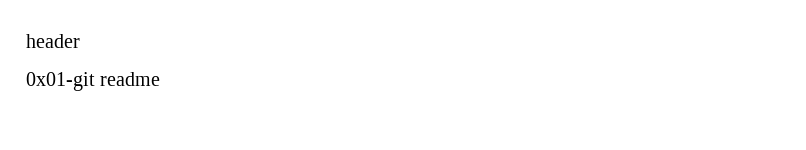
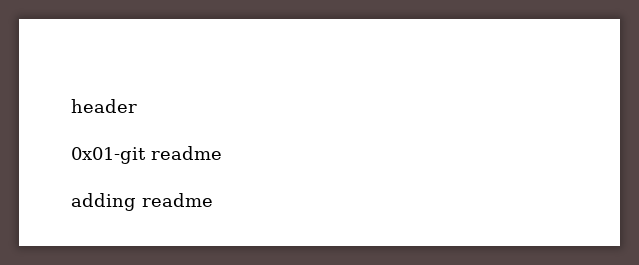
+ adding readme

